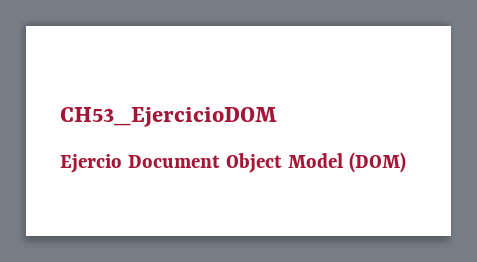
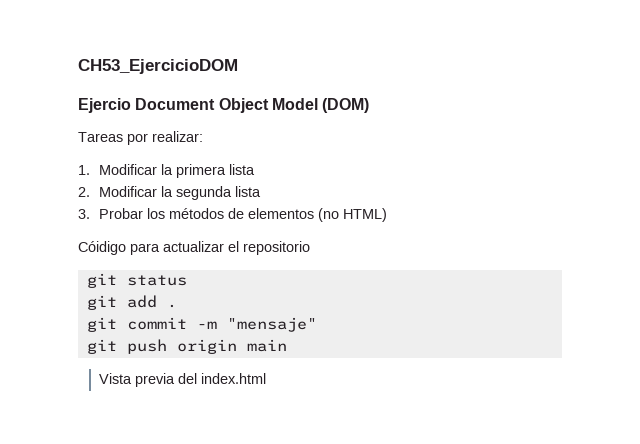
+ Tareas por realizar:
+ 1. Modificar la primera lista
+ 2. Modificar la segunda lista
+ 3. Probar los métodos de elementos (no HTML)
+ Cóidigo para actualizar el repositorio
+ git status
+ git add .
+ git commit -m "mensaje"
+ git push origin main
+ Vista previa del index.html

